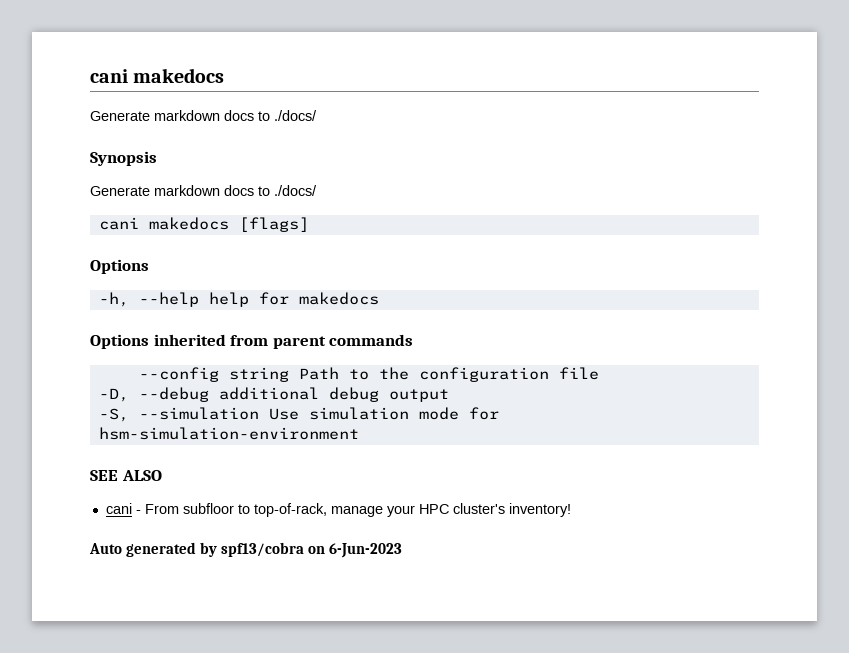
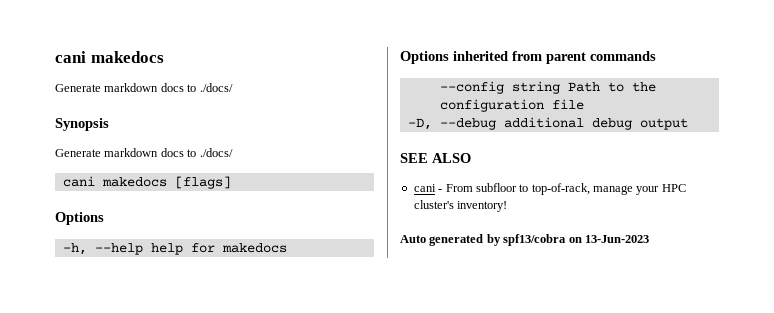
- -S, --simulation Use simulation mode for hsm-simulation-environment
- Auto generated by spf13/cobra on 6-Jun-2023
+ Auto generated by spf13/cobra on 13-Jun-2023

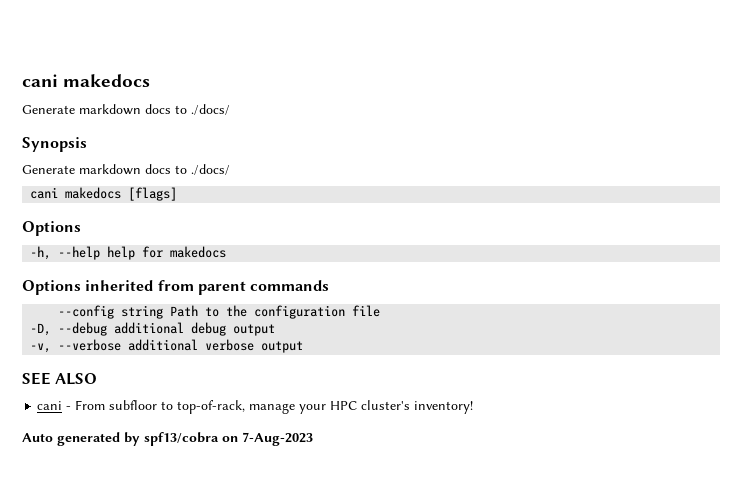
+ -v, --verbose additional verbose output
- Auto generated by spf13/cobra on 13-Jun-2023
+ Auto generated by spf13/cobra on 7-Aug-2023

